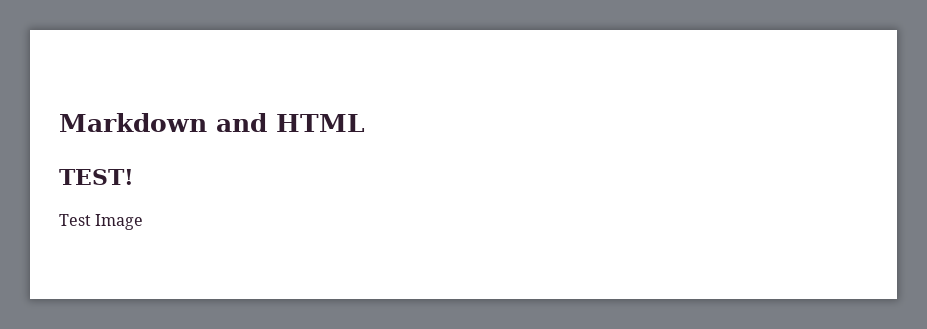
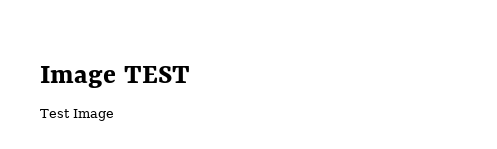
- Markdown and HTML
- TEST!
+ Image TEST

